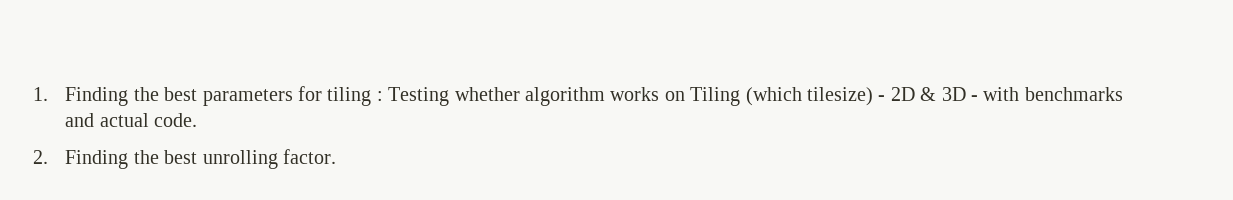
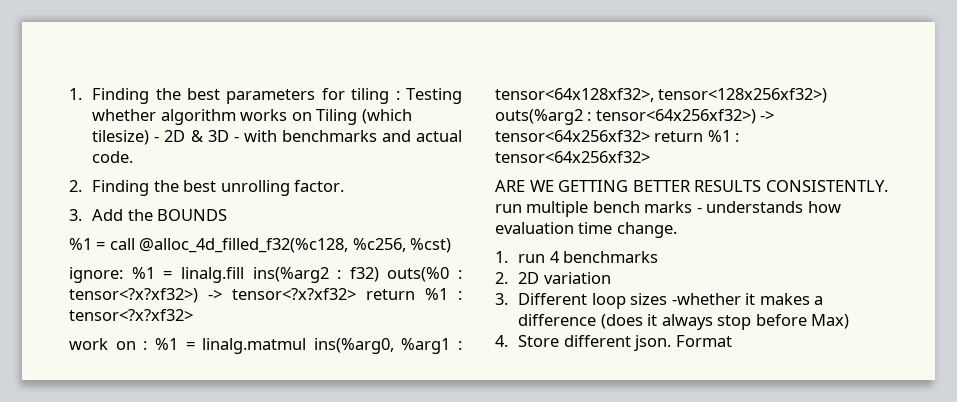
+ 3. Add the BOUNDS
+ %1 = call @alloc_4d_filled_f32(%c128, %c256, %cst)
+ ignore: %1 = linalg.fill ins(%arg2 : f32) outs(%0 : tensor<?x?xf32>) -> tensor<?x?xf32> return %1 : tensor<?x?xf32>
+ work on : %1 = linalg.matmul ins(%arg0, %arg1 : tensor<64x128xf32>, tensor<128x256xf32>) outs(%arg2 : tensor<64x256xf32>) -> tensor<64x256xf32> return %1 : tensor<64x256xf32>
+ ARE WE GETTING BETTER RESULTS CONSISTENTLY. run multiple bench marks - understands how evaluation time change.
+ 1. run 4 benchmarks
+ 2. 2D variation
+ 3. Different loop sizes -whether it makes a difference (does it always stop before Max)
+ 4. Store different json. Format

